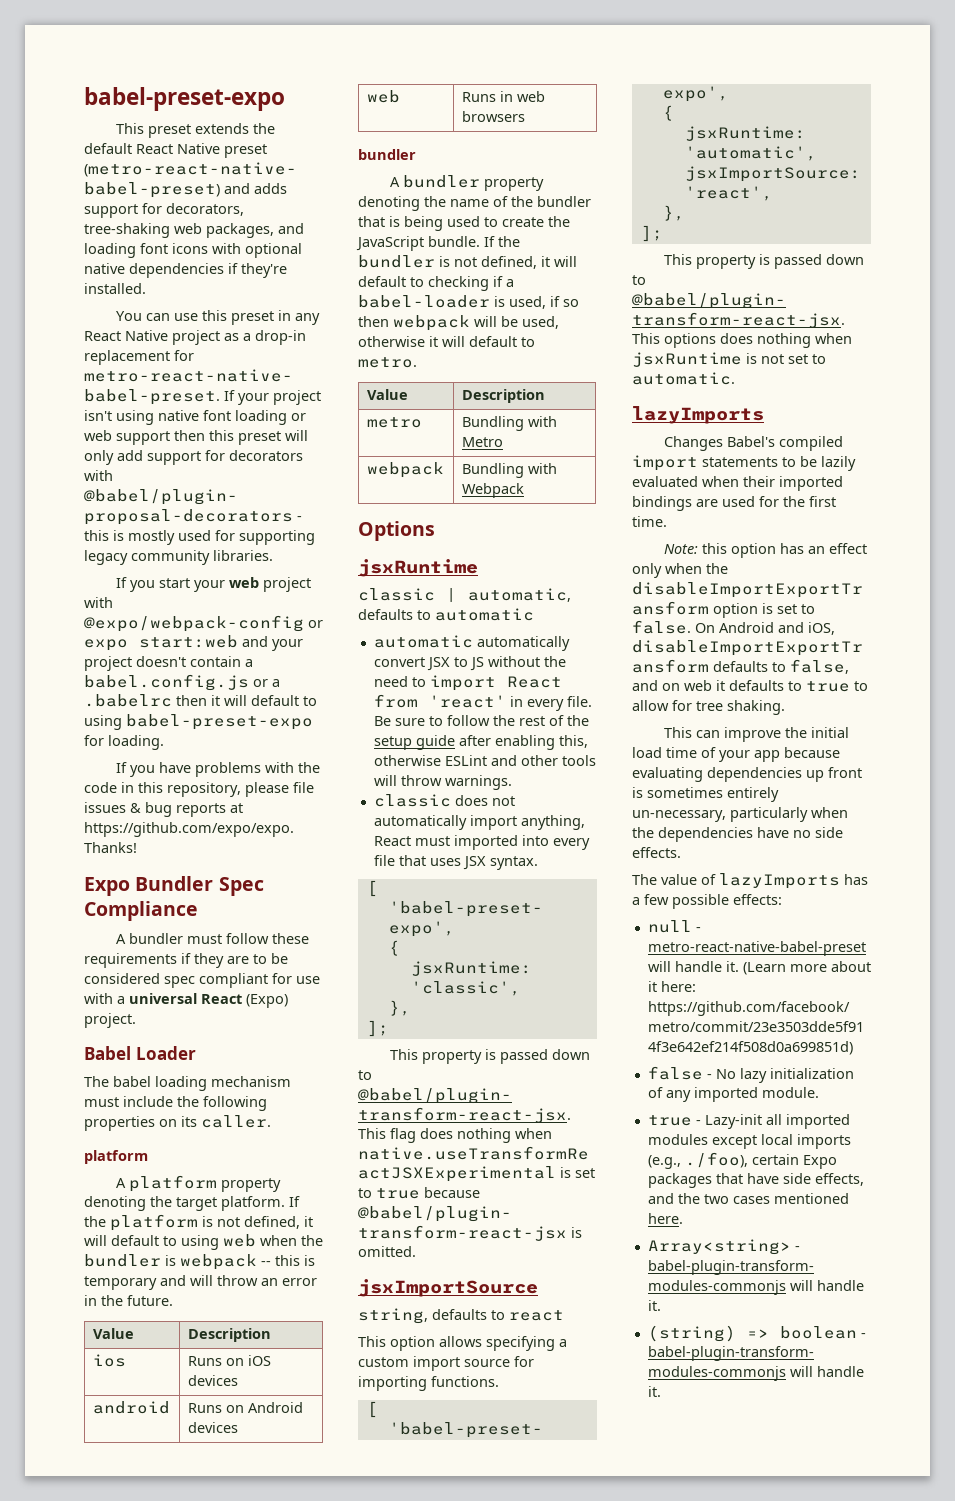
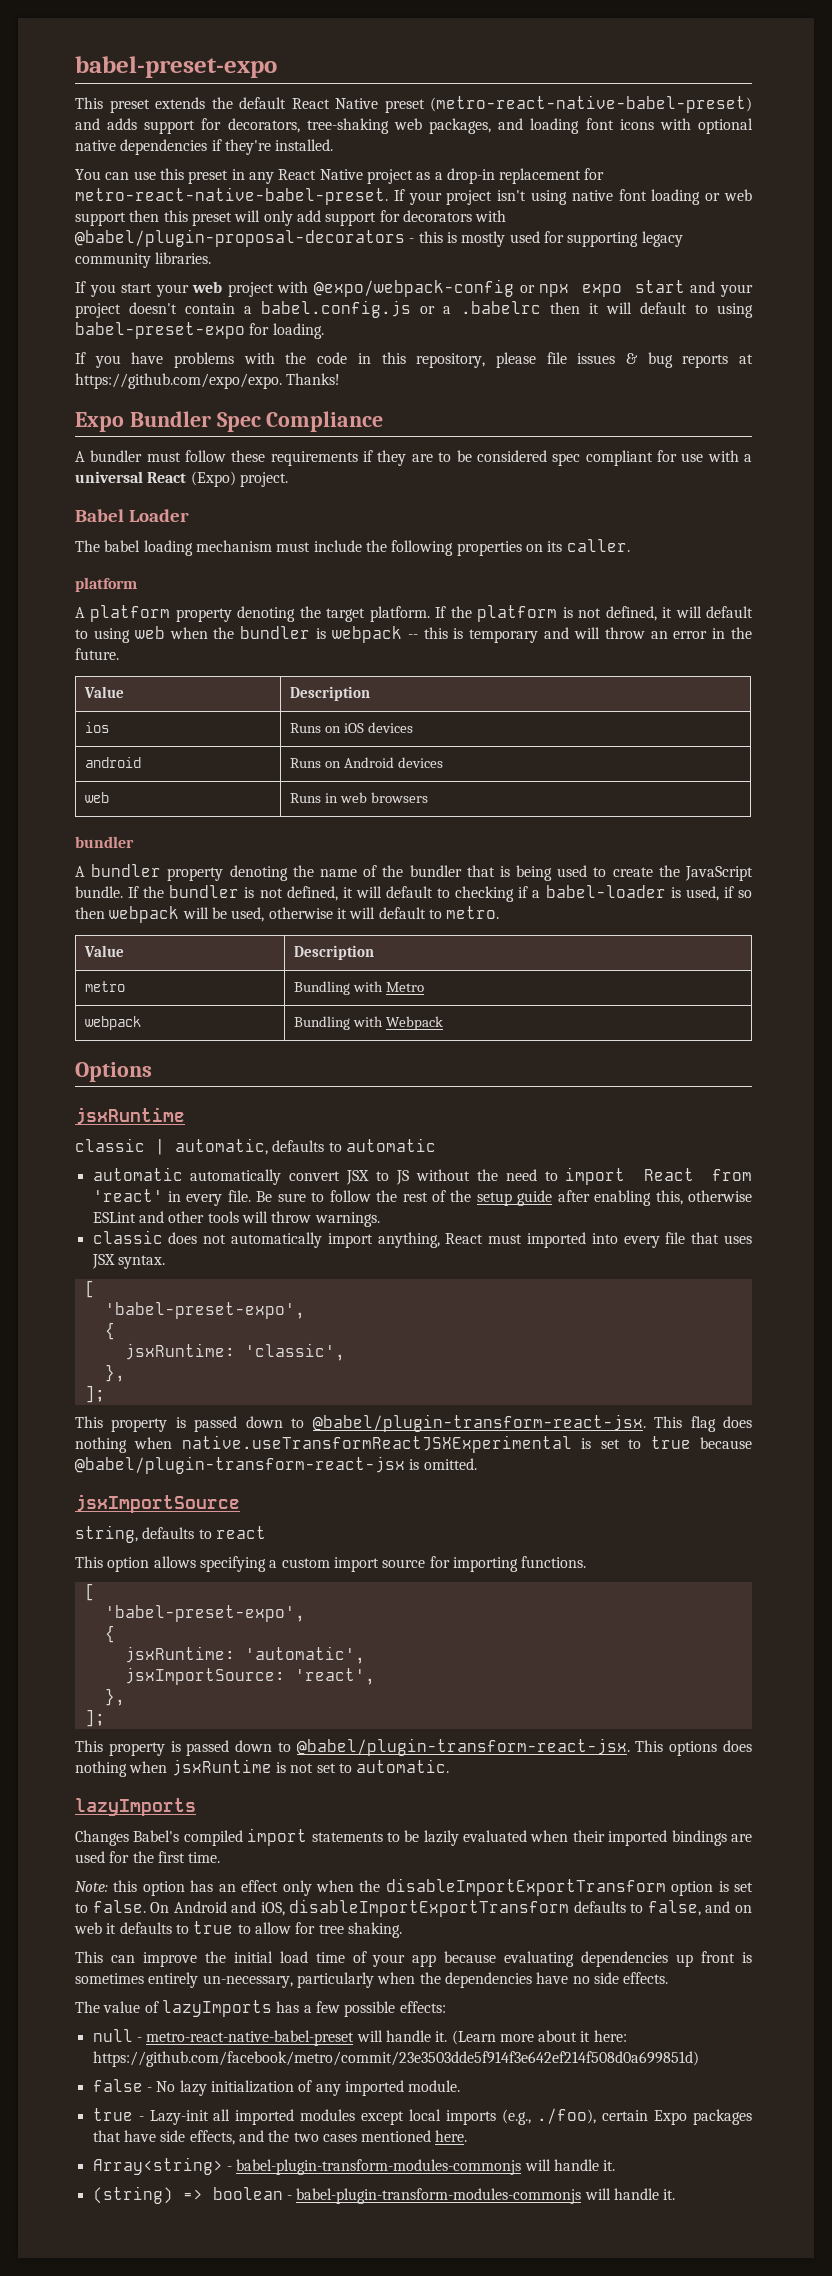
- If you start your web project with @expo/webpack-config or expo start:web and your project doesn't contain a babel.config.js or a .babelrc then it will default to using babel-preset-expo for loading.
+ If you start your web project with @expo/webpack-config or npx expo start and your project doesn't contain a babel.config.js or a .babelrc then it will default to using babel-preset-expo for loading.

